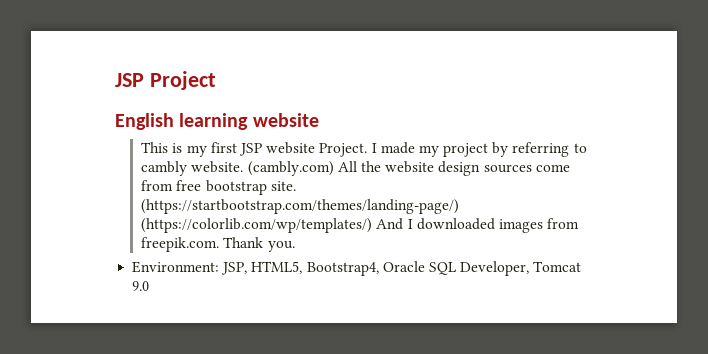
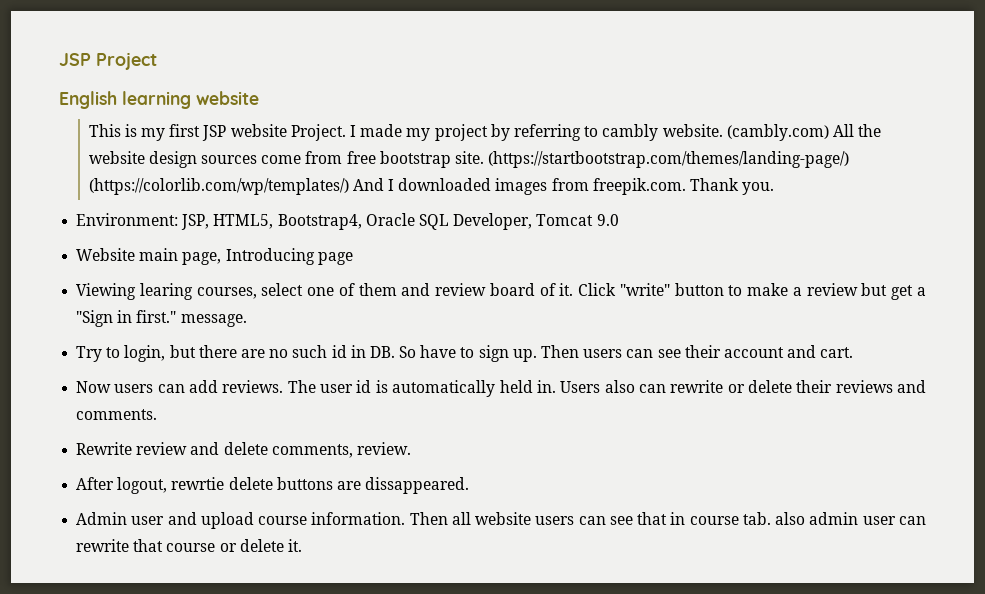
+ Website main page, Introducing page
+ Viewing learing courses, select one of them and review board of it. Click "write" button to make a review but get a "Sign in first." message.
+ Try to login, but there are no such id in DB. So have to sign up. Then users can see their account and cart.
+ Now users can add reviews. The user id is automatically held in. Users also can rewrite or delete their reviews and comments.
+ Rewrite review and delete comments, review.
+ After logout, rewrtie delete buttons are dissappeared.
+ Admin user and upload course information. Then all website users can see that in course tab. also admin user can rewrite that course or delete it.

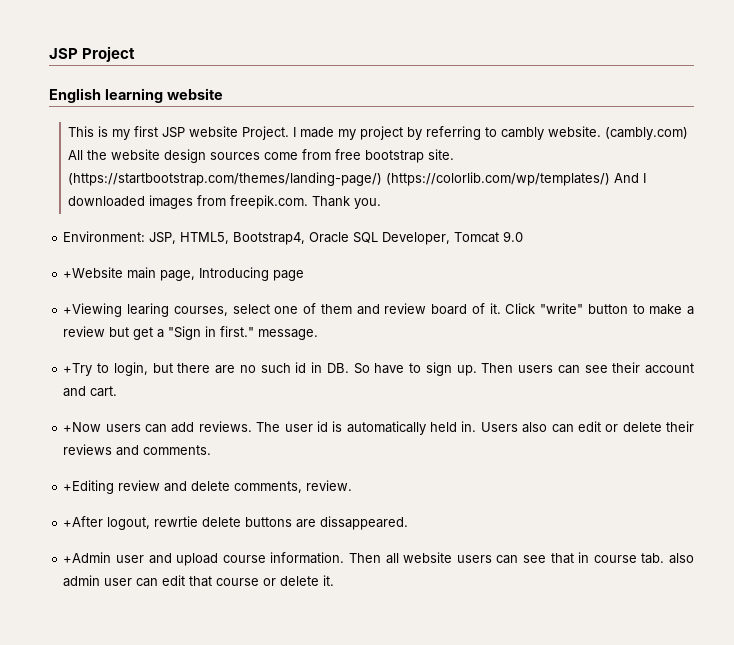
- Website main page, Introducing page
+ +Website main page, Introducing page
- Viewing learing courses, select one of them and review board of it.
+ +Viewing learing courses, select one of them and review board of it.
- Try to login, but there are no such id in DB. So have to sign up.
+ +Try to login, but there are no such id in DB. So have to sign up.
- Now users can add reviews.
+ +Now users can add reviews.
- Users also can rewrite or delete their reviews and comments.
+ Users also can edit or delete their reviews and comments.
- Rewrite review and delete comments, review.
+ +Editing review and delete comments, review.
- After logout, rewrtie delete buttons are dissappeared.
+ +After logout, rewrtie delete buttons are dissappeared.
- Admin user and upload course information.
+ +Admin user and upload course information.
- Then all website users can see that in course tab. also admin user can rewrite that course or delete it.
+ Then all website users can see that in course tab. also admin user can edit that course or delete it.

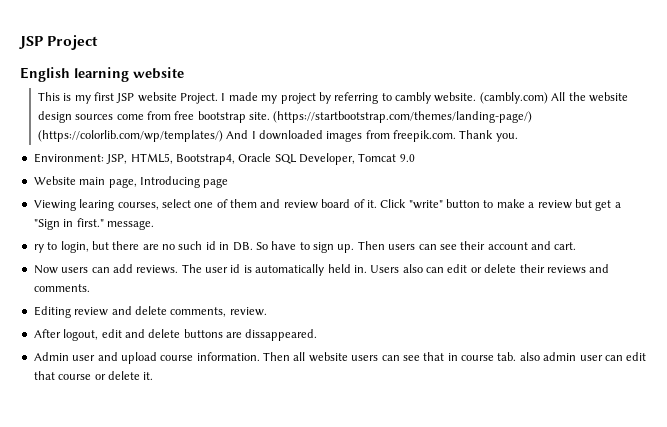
- +Website main page, Introducing page
+ Website main page, Introducing page
- +Viewing learing courses, select one of them and review board of it.
+ Viewing learing courses, select one of them and review board of it.
- +Try to login, but there are no such id in DB. So have to sign up.
+ ry to login, but there are no such id in DB. So have to sign up.
- +Now users can add reviews.
+ Now users can add reviews.
- +Editing review and delete comments, review.
+ Editing review and delete comments, review.
- +After logout, rewrtie delete buttons are dissappeared.
+ After logout, edit and delete buttons are dissappeared.
- +Admin user and upload course information.
+ Admin user and upload course information.

